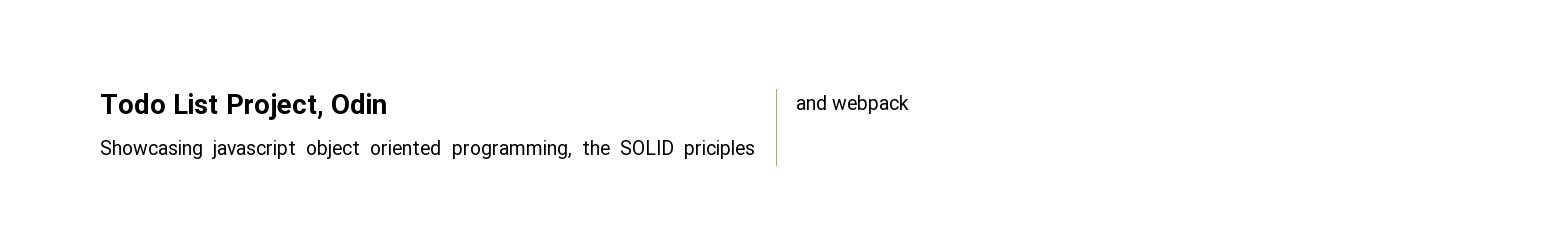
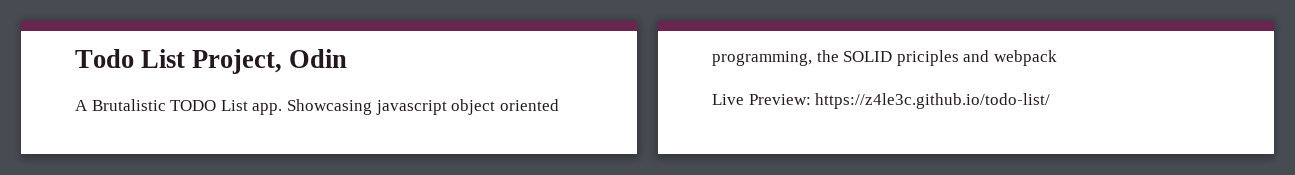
+ A Brutalistic TODO List app.
+ Live Preview: https://z4le3c.github.io/todo-list/

